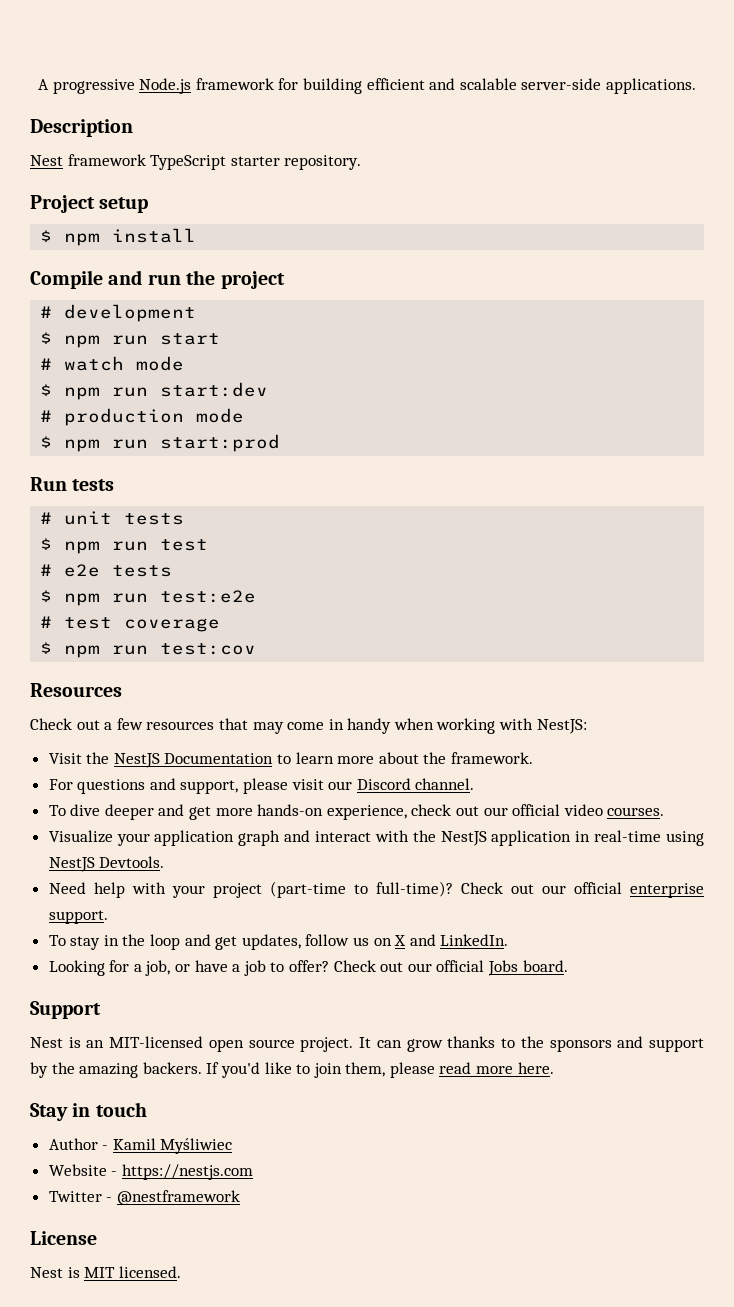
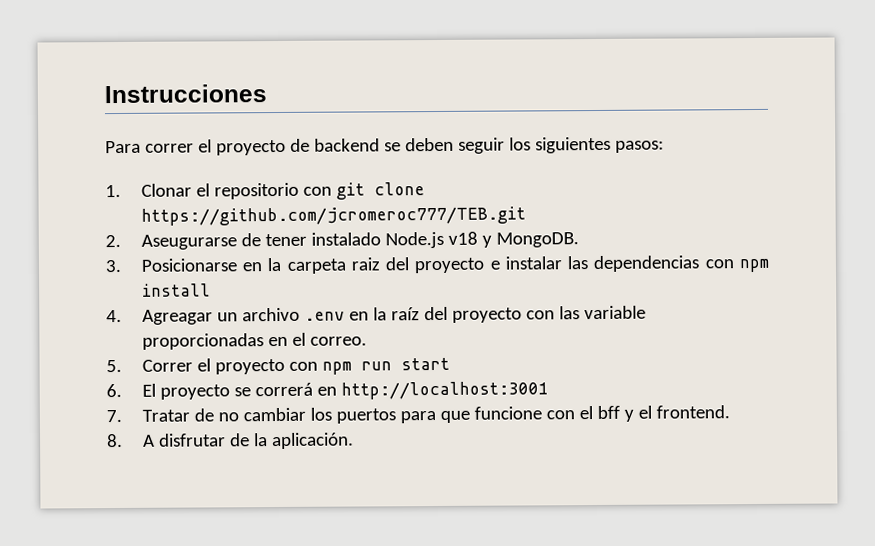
- A progressive Node.js framework for building efficient and scalable server-side applications.
- Description
- Nest framework TypeScript starter repository.
- Project setup
- $ npm install
- Compile and run the project
- # development
- $ npm run start
- # watch mode
- $ npm run start:dev
- # production mode
- $ npm run start:prod
- Run tests
- # unit tests
- $ npm run test
- # e2e tests
- $ npm run test:e2e
- # test coverage
- $ npm run test:cov
- Resources
- Check out a few resources that may come in handy when working with NestJS:
- Visit the NestJS Documentation to learn more about the framework.
- For questions and support, please visit our Discord channel.
- To dive deeper and get more hands-on experience, check out our official video courses.
- Visualize your application graph and interact with the NestJS application in real-time using NestJS Devtools.
- Need help with your project (part-time to full-time)? Check out our official enterprise support.
- To stay in the loop and get updates, follow us on X and LinkedIn.
- Looking for a job, or have a job to offer? Check out our official Jobs board.
- Support
- Nest is an MIT-licensed open source project. It can grow thanks to the sponsors and support by the amazing backers. If you'd like to join them, please read more here.
- Stay in touch
- Author - Kamil Myśliwiec
- Website - https://nestjs.com
- Twitter - @nestframework
- License
- Nest is MIT licensed.
+ Instrucciones
+ Para correr el proyecto de backend se deben seguir los siguientes pasos:
+ 1. Clonar el repositorio con git clone https://github.com/jcromeroc777/TEB.git
+ 2. Aseugurarse de tener instalado Node.js v18 y MongoDB.
+ 3. Posicionarse en la carpeta raiz del proyecto e instalar las dependencias con npm install
+ 4. Agreagar un archivo .env en la raíz del proyecto con las variable proporcionadas en el correo.
+ 5. Correr el proyecto con npm run start
+ 6. El proyecto se correrá en http://localhost:3001
+ 7. Tratar de no cambiar los puertos para que funcione con el bff y el frontend.
+ 8. A disfrutar de la aplicación.

